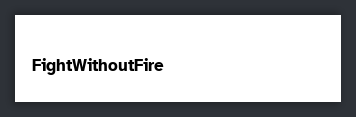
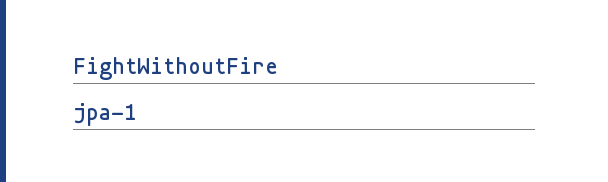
+ jpa-1

